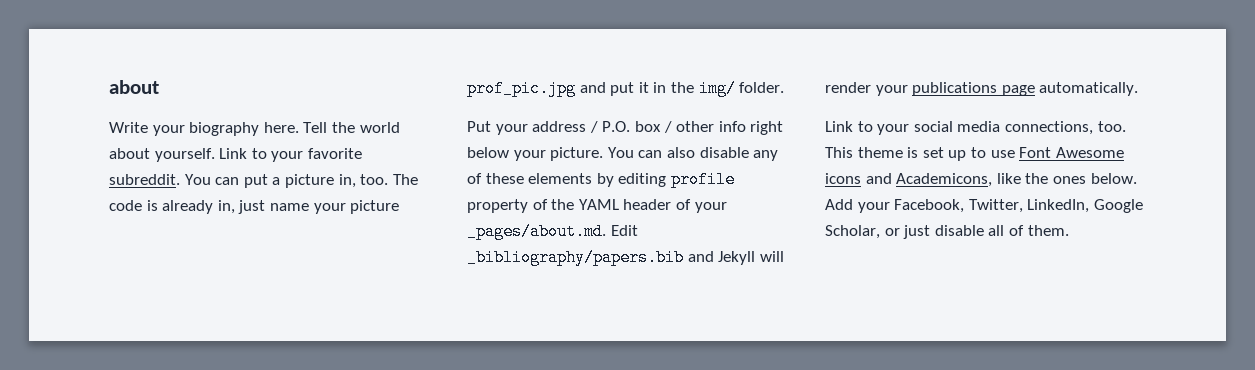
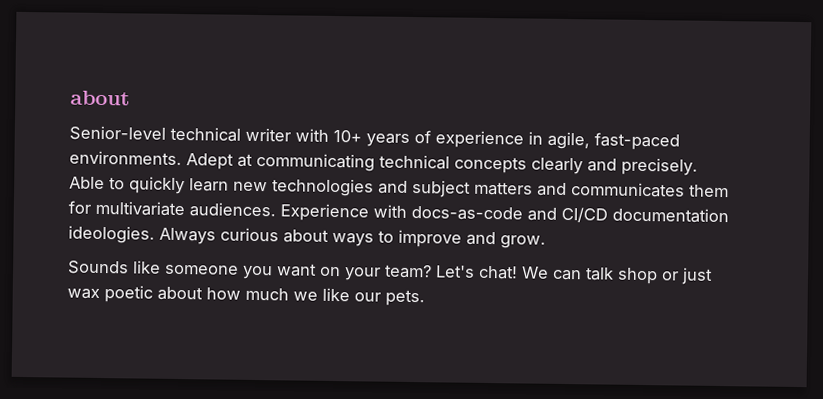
- Write your biography here. Tell the world about yourself. Link to your favorite subreddit. You can put a picture in, too. The code is already in, just name your picture prof_pic.jpg and put it in the img/ folder.
- Put your address / P.O. box / other info right below your picture. You can also disable any of these elements by editing profile property of the YAML header of your _pages/about.md. Edit _bibliography/papers.bib and Jekyll will render your publications page automatically.
- Link to your social media connections, too. This theme is set up to use Font Awesome icons and Academicons, like the ones below. Add your Facebook, Twitter, LinkedIn, Google Scholar, or just disable all of them.
+ Senior-level technical writer with 10+ years of experience in agile, fast-paced environments. Adept at communicating technical concepts clearly and precisely. Able to quickly learn new technologies and subject matters and communicates them for multivariate audiences. Experience with docs-as-code and CI/CD documentation ideologies. Always curious about ways to improve and grow.
+ Sounds like someone you want on your team? Let's chat! We can talk shop or just wax poetic about how much we like our pets.

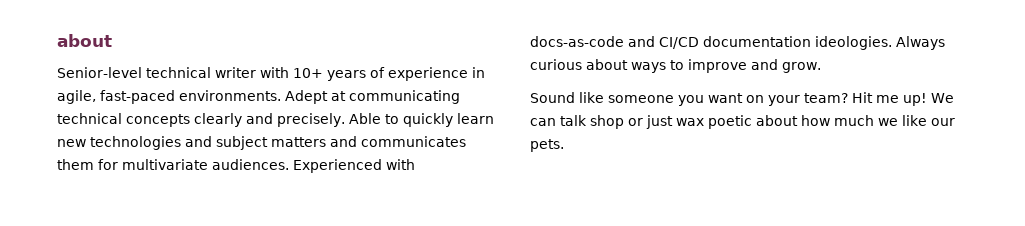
- Experience with docs-as-code and CI/CD documentation ideologies.
+ Experienced with docs-as-code and CI/CD documentation ideologies.
- Sounds like someone you want on your team?
+ Sound like someone you want on your team?
- Let's chat!
+ Hit me up!

